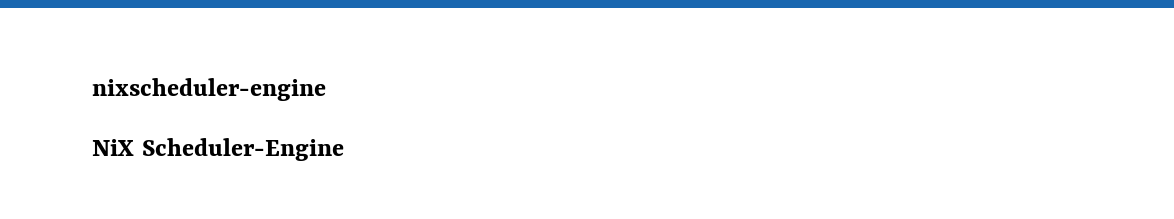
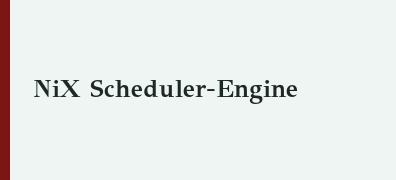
- nixscheduler-engine

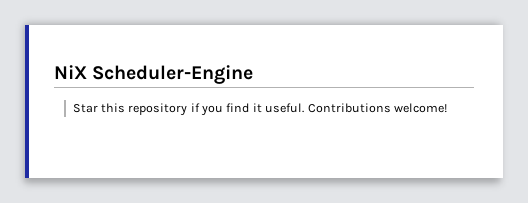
+ Star this repository if you find it useful. Contributions welcome!

